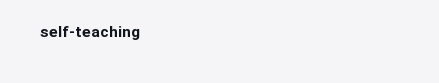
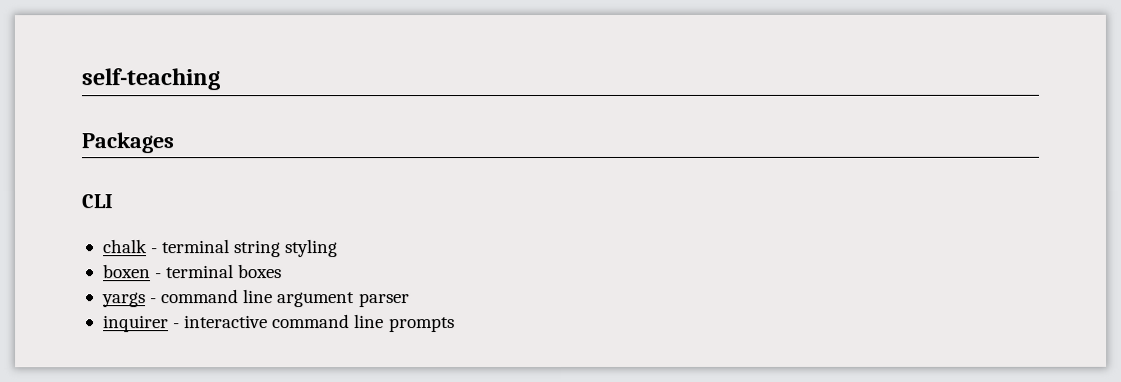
+ Packages
+ CLI
+ chalk - terminal string styling
+ boxen - terminal boxes
+ yargs - command line argument parser
+ inquirer - interactive command line prompts

